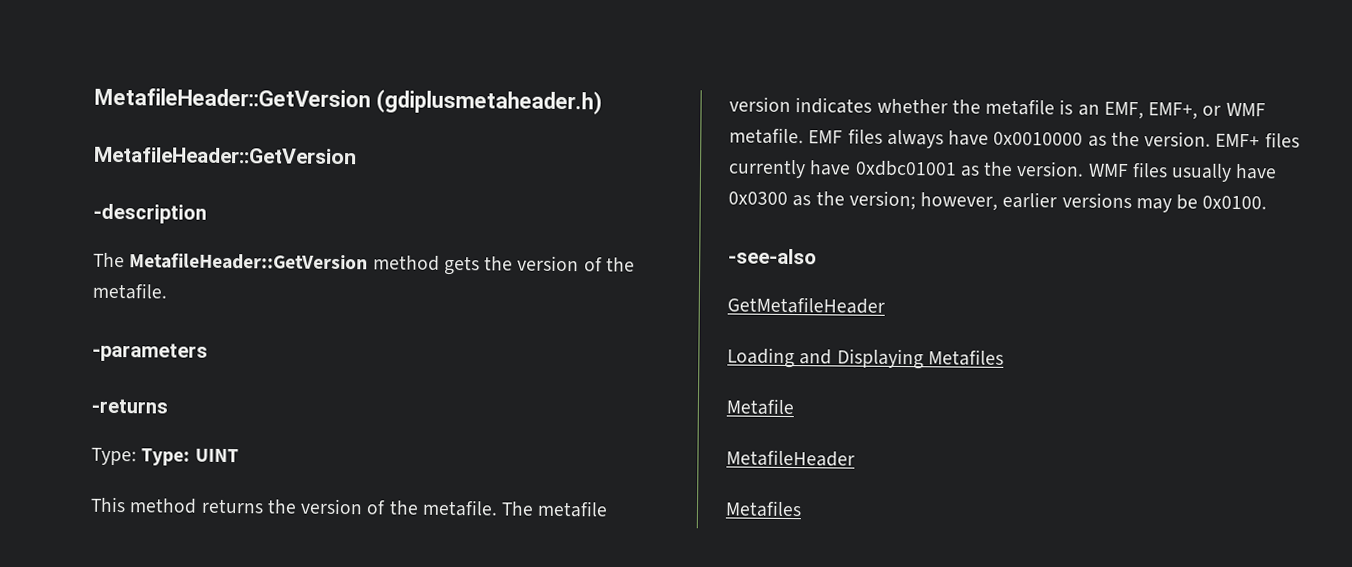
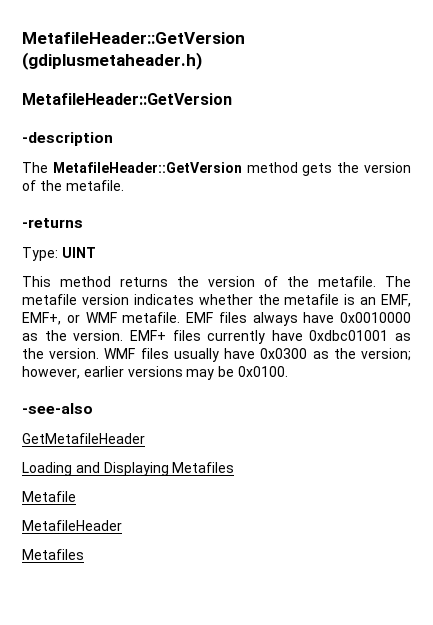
- -parameters
- Type: Type: UINT
+ Type: UINT

